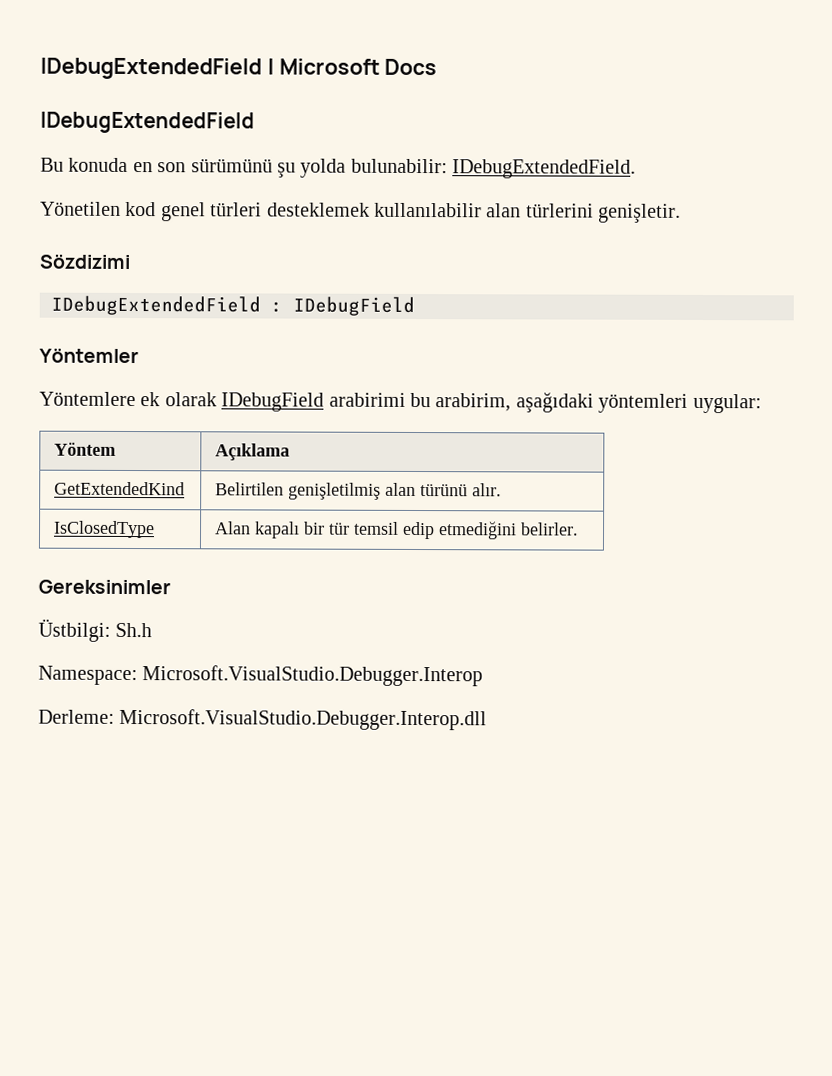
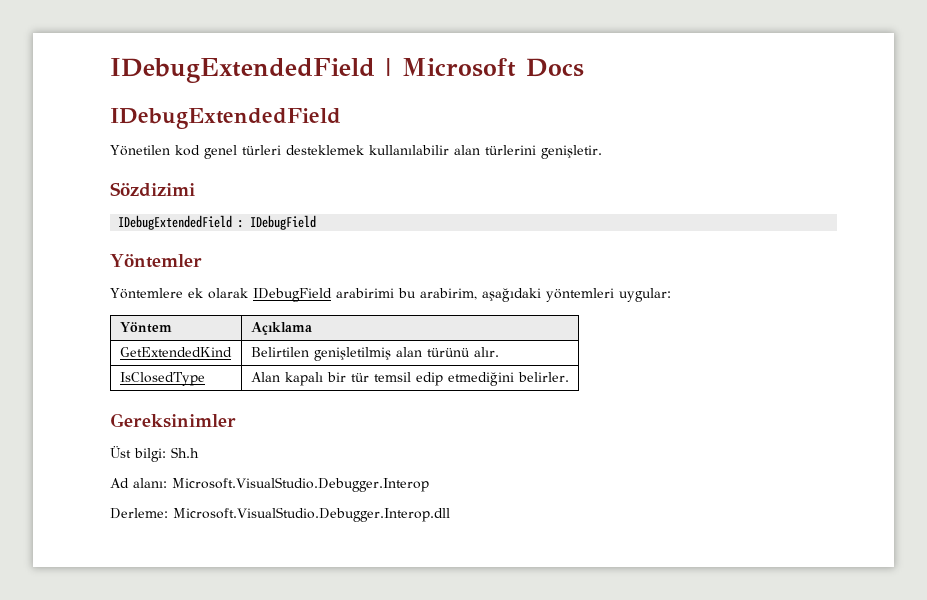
- Bu konuda en son sürümünü şu yolda bulunabilir: IDebugExtendedField.
- Üstbilgi: Sh.h
+ Üst bilgi: Sh.h
- Namespace: Microsoft.VisualStudio.Debugger.Interop
+ Ad alanı: Microsoft.VisualStudio.Debugger.Interop

